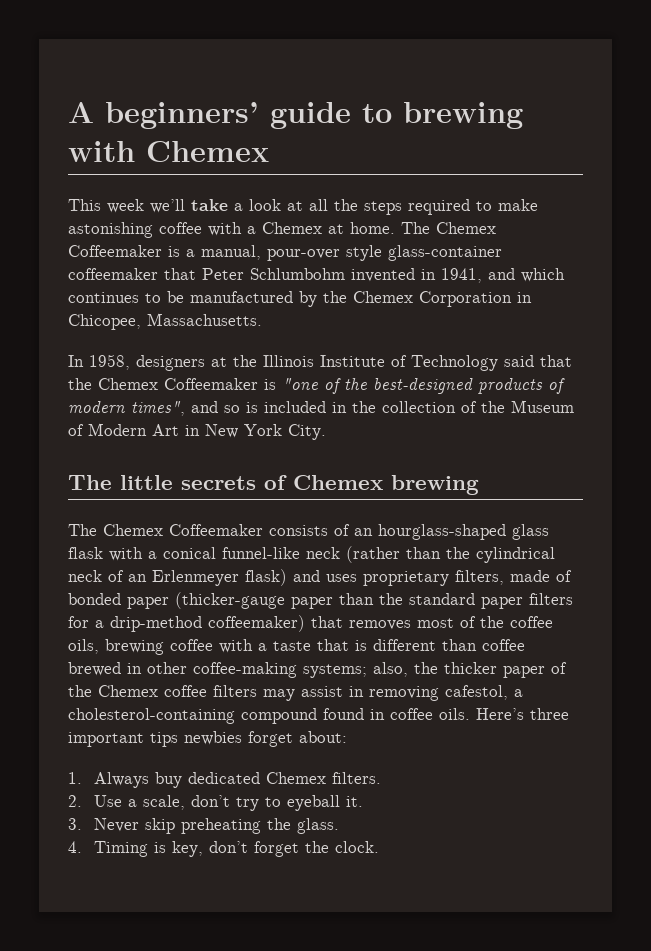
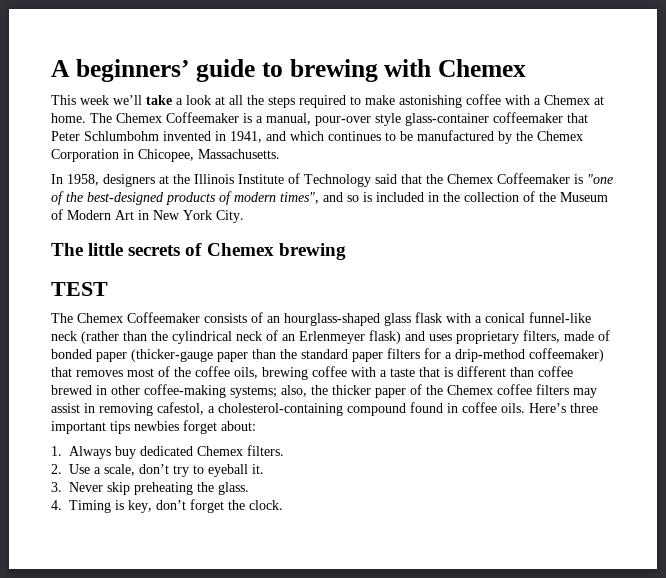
+ TEST

